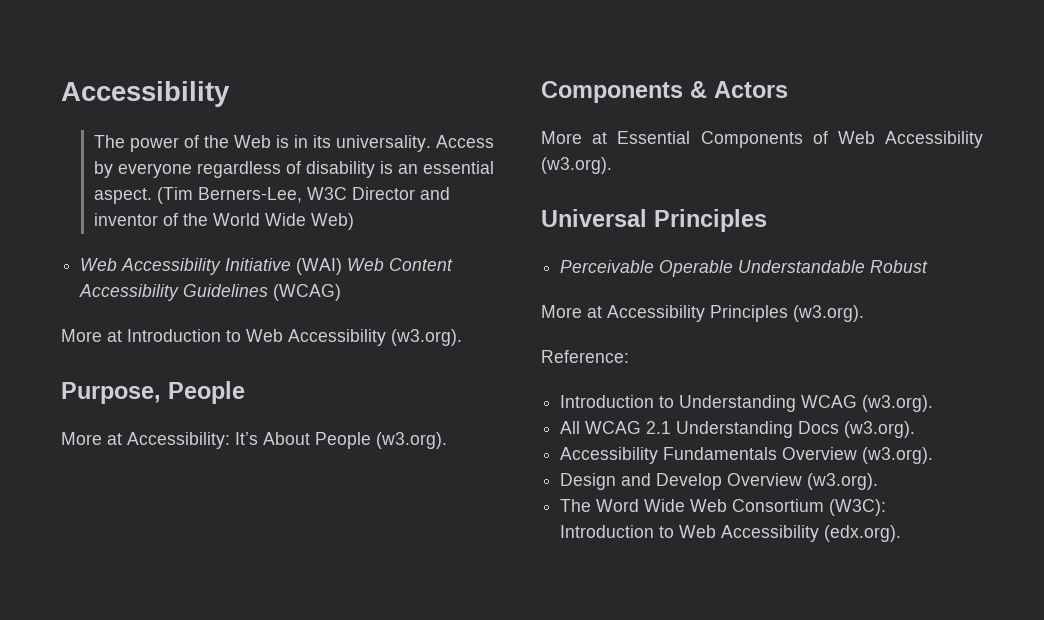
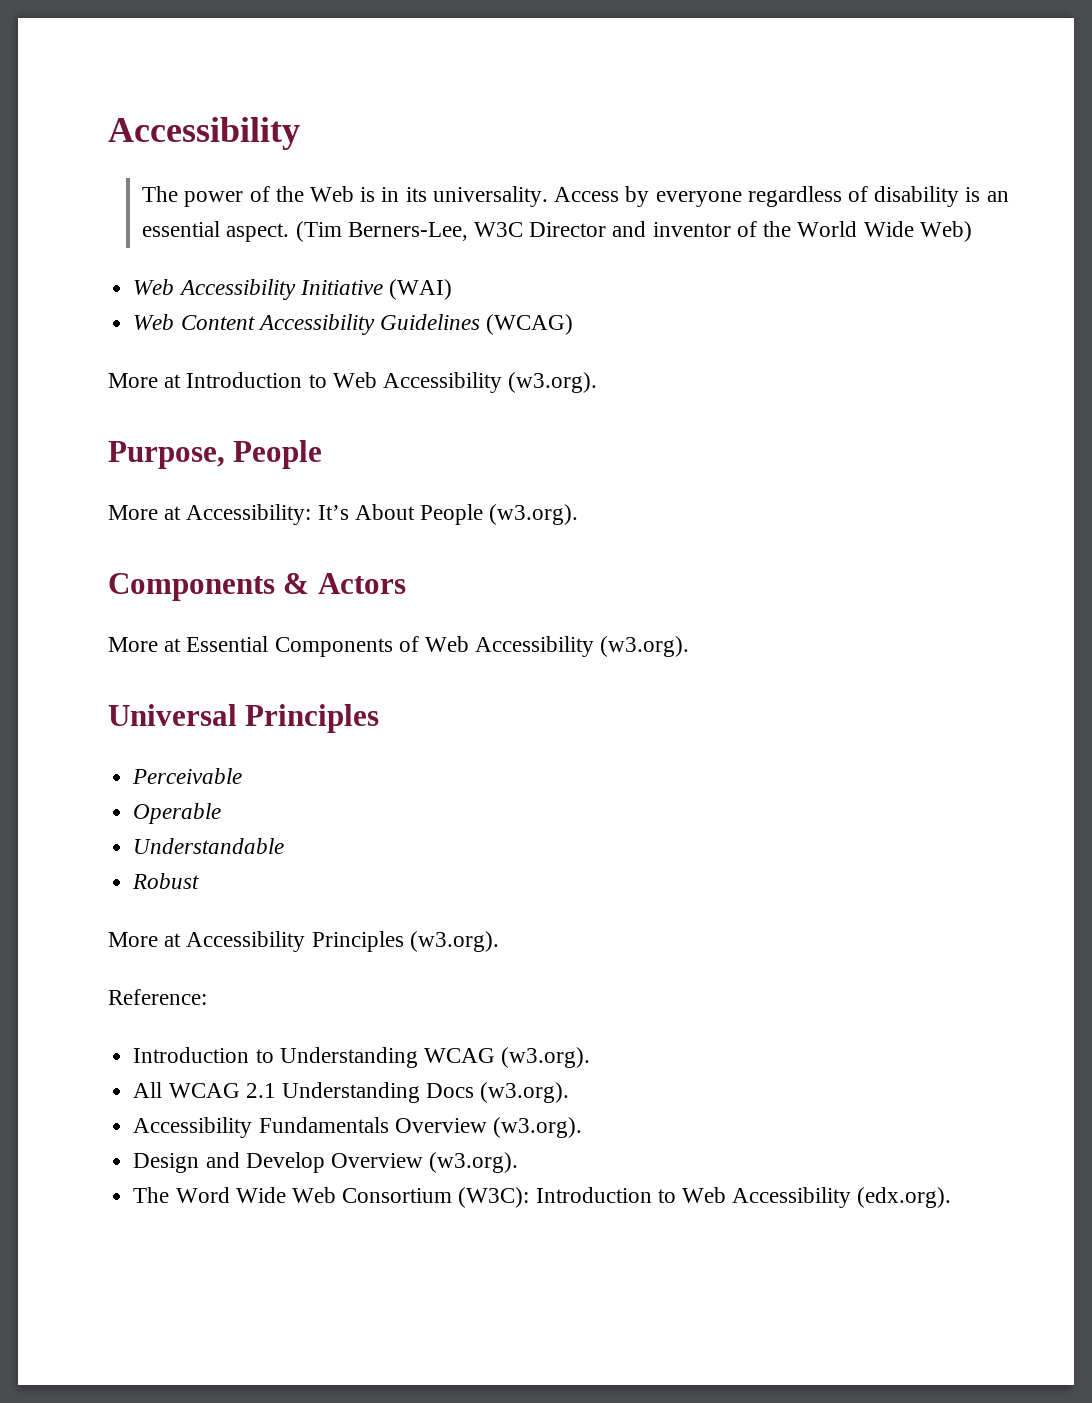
- Web Accessibility Initiative (WAI) Web Content Accessibility Guidelines (WCAG)
+ Web Accessibility Initiative (WAI)
+ Web Content Accessibility Guidelines (WCAG)
- Perceivable Operable Understandable Robust
+ Perceivable
+ Operable
+ Understandable
+ Robust

